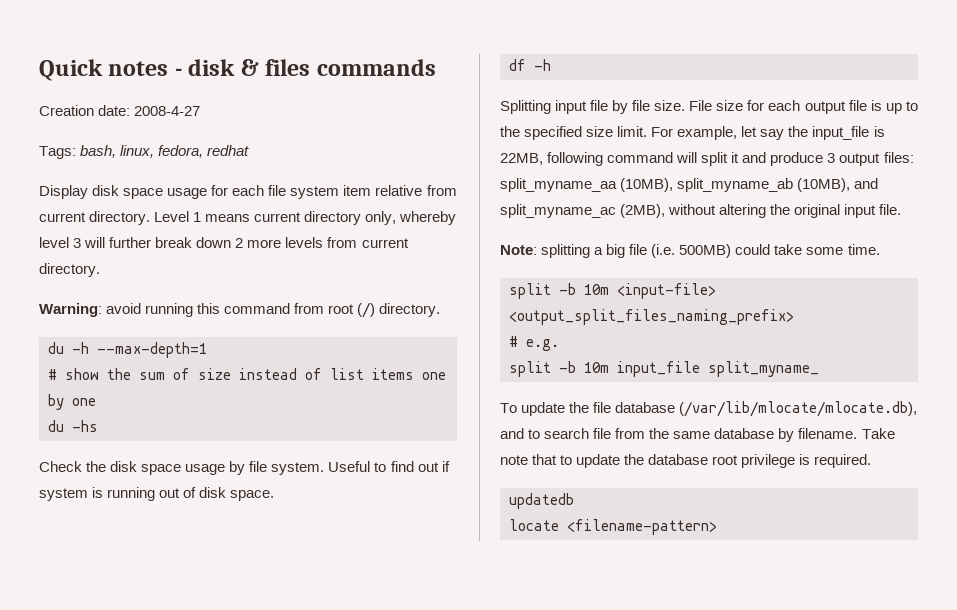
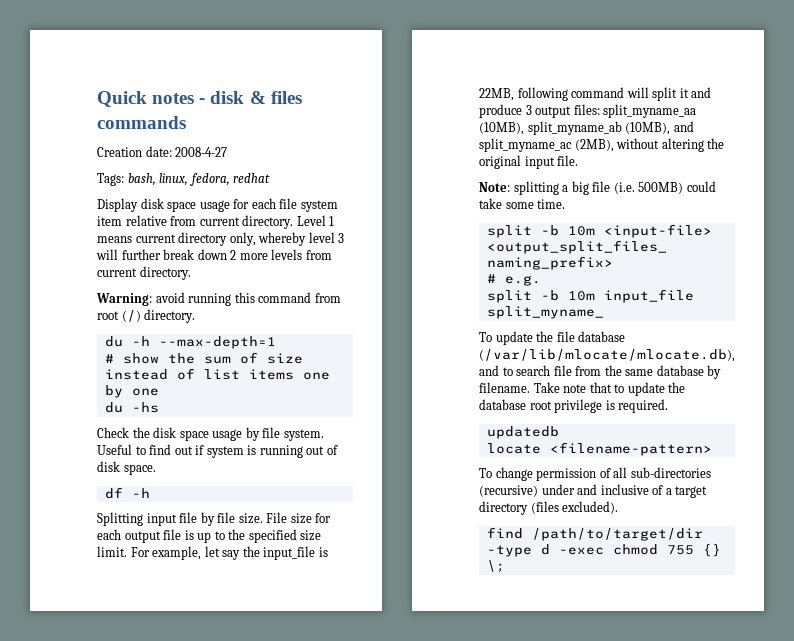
+ To change permission of all sub-directories (recursive) under and inclusive of a target directory (files excluded).
+ find /path/to/target/dir -type d -exec chmod 755 {} \;

